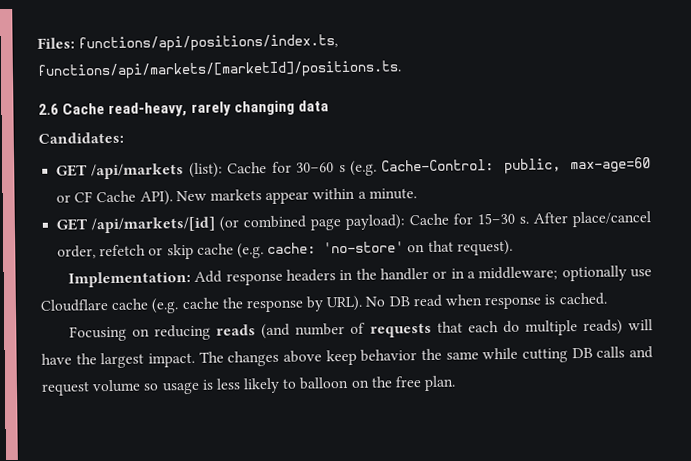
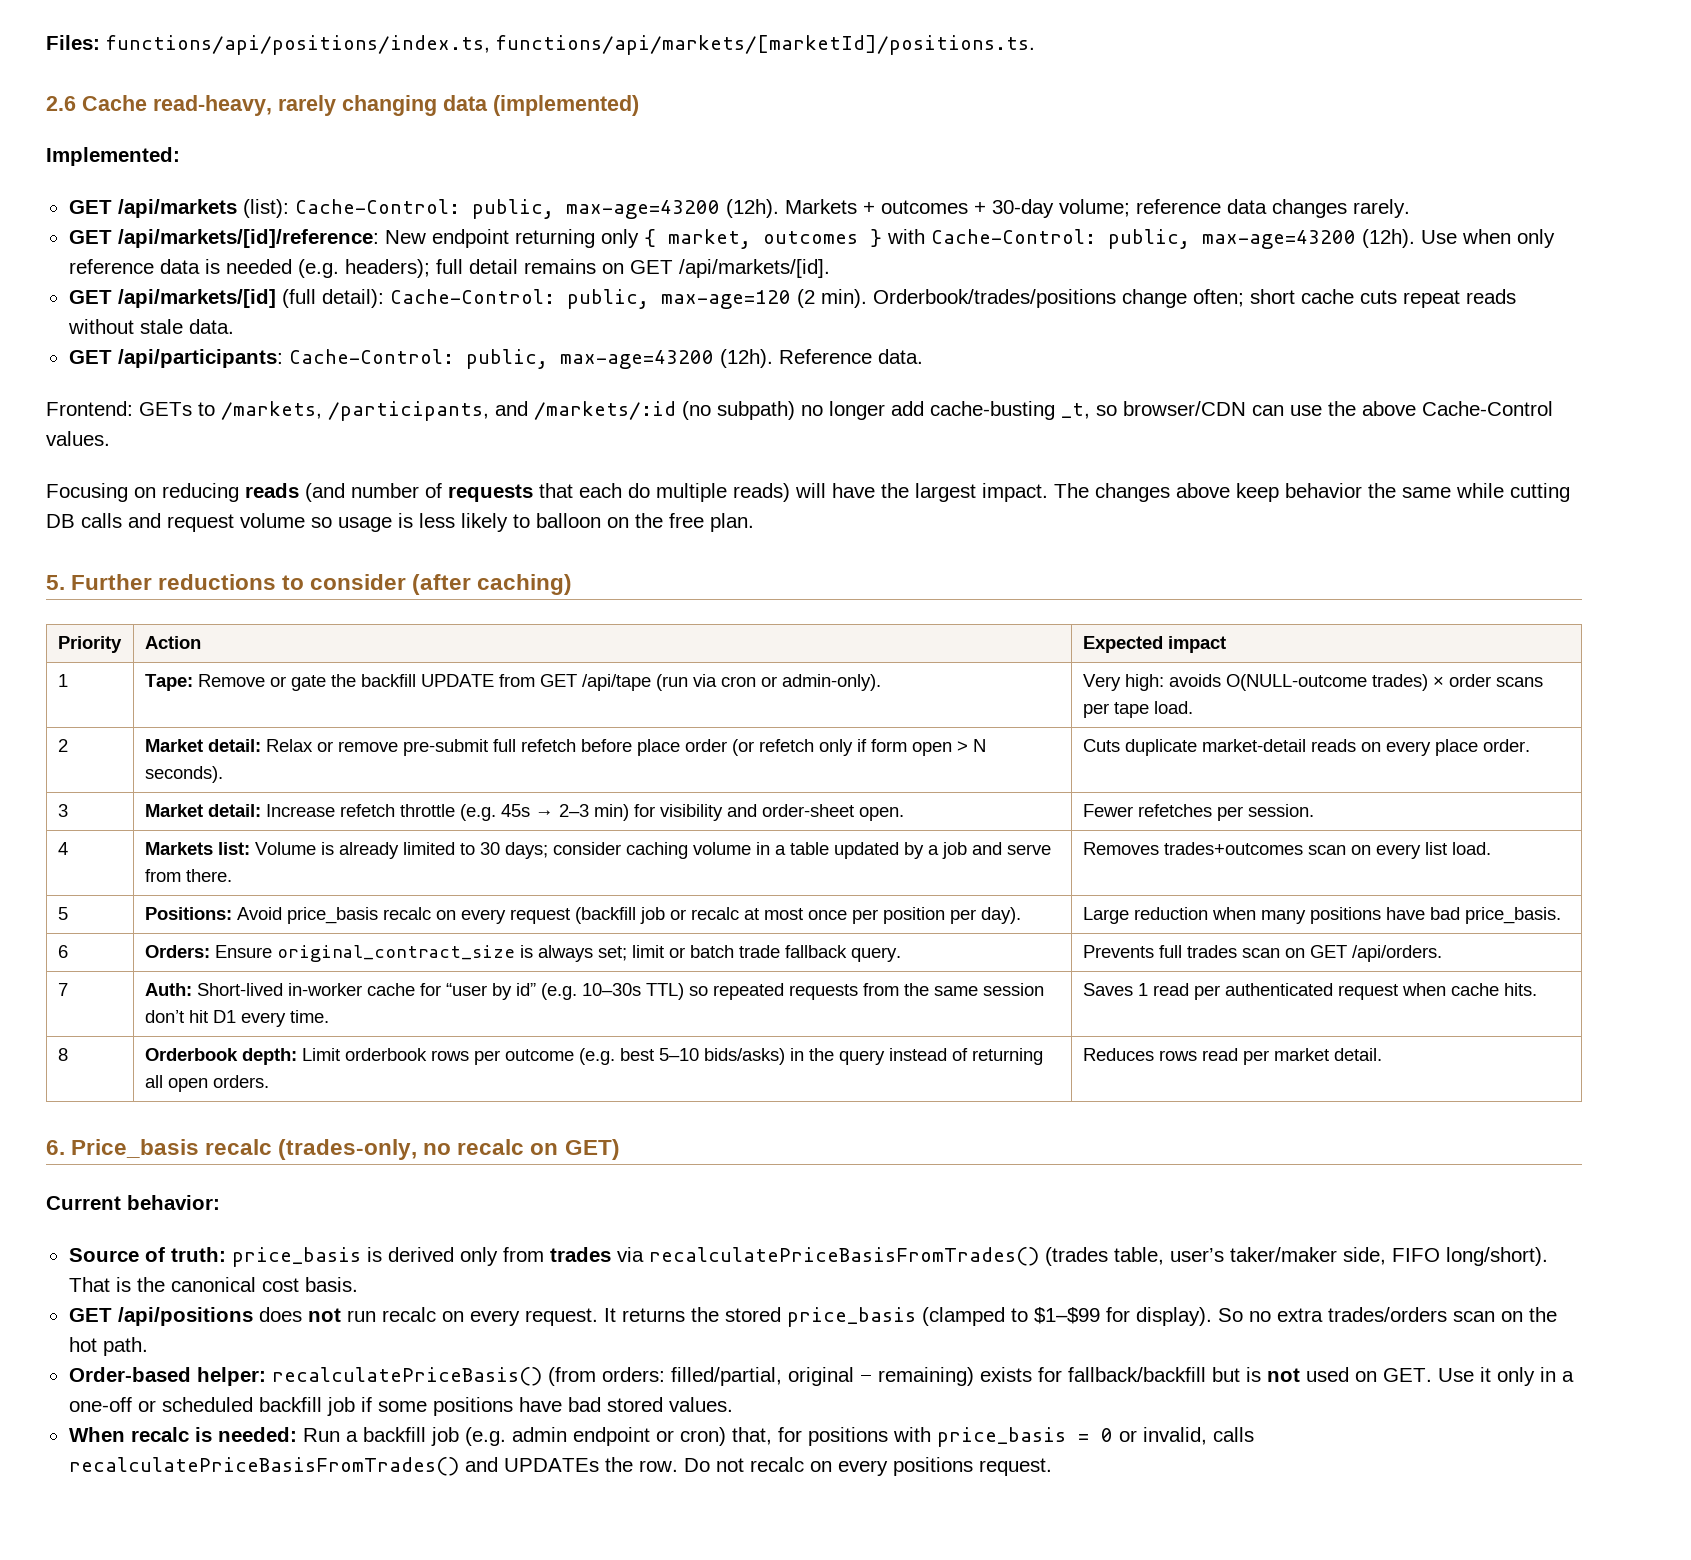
- 2.6 Cache read-heavy, rarely changing data
- Candidates:
+ 2.6 Cache read-heavy, rarely changing data (implemented)
+ Implemented:
- GET /api/markets (list): Cache for 30–60 s (e.g. Cache-Control: public, max-age=60 or CF Cache API). New markets appear within a minute.
- GET /api/markets/[id] (or combined page payload): Cache for 15–30 s. After place/cancel order, refetch or skip cache (e.g. cache: 'no-store' on that request).
- Implementation: Add response headers in the handler or in a middleware; optionally use Cloudflare cache (e.g. cache the response by URL). No DB read when response is cached.
+ GET /api/markets (list): Cache-Control: public, max-age=43200 (12h). Markets + outcomes + 30-day volume; reference data changes rarely.
+ GET /api/markets/[id]/reference: New endpoint returning only { market, outcomes } with Cache-Control: public, max-age=43200 (12h). Use when only reference data is needed (e.g. headers); full detail remains on GET /api/markets/[id].
+ GET /api/markets/[id] (full detail): Cache-Control: public, max-age=120 (2 min). Orderbook/trades/positions change often; short cache cuts repeat reads without stale data.
+ GET /api/participants: Cache-Control: public, max-age=43200 (12h). Reference data.
+ Frontend: GETs to /markets, /participants, and /markets/:id (no subpath) no longer add cache-busting _t, so browser/CDN can use the above Cache-Control values.
+ 5. Further reductions to consider (after caching)
+ Priority | Action | Expected impact
+ 1 | Tape: Remove or gate the backfill UPDATE from GET /api/tape (run via cron or admin-only). | Very high: avoids O(NULL-outcome trades) × order scans per tape load.
+ 2 | Market detail: Relax or remove pre-submit full refetch before place order (or refetch only if form open > N seconds). | Cuts duplicate market-detail reads on every place order.
+ 3 | Market detail: Increase refetch throttle (e.g. 45s → 2–3 min) for visibility and order-sheet open. | Fewer refetches per session.
+ 4 | Markets list: Volume is already limited to 30 days; consider caching volume in a table updated by a job and serve from there. | Removes trades+outcomes scan on every list load.
+ 5 | Positions: Avoid price_basis recalc on every request (backfill job or recalc at most once per position per day). | Large reduction when many positions have bad price_basis.
+ 6 | Orders: Ensure original_contract_size is always set; limit or batch trade fallback query. | Prevents full trades scan on GET /api/orders.
+ 7 | Auth: Short-lived in-worker cache for “user by id” (e.g. 10–30s TTL) so repeated requests from the same session don’t hit D1 every time. | Saves 1 read per authenticated request when cache hits.
+ 8 | Orderbook depth: Limit orderbook rows per outcome (e.g. best 5–10 bids/asks) in the query instead of returning all open orders. | Reduces rows read per market detail.
+ 6. Price_basis recalc (trades-only, no recalc on GET)
+ Current behavior:
+ Source of truth: price_basis is derived only from trades via recalculatePriceBasisFromTrades() (trades table, user’s taker/maker side, FIFO long/short). That is the canonical cost basis.
+ GET /api/positions does not run recalc on every request. It returns the stored price_basis (clamped to $1–$99 for display). So no extra trades/orders scan on the hot path.
+ Order-based helper: recalculatePriceBasis() (from orders: filled/partial, original − remaining) exists for fallback/backfill but is not used on GET. Use it only in a one-off or scheduled backfill job if some positions have bad stored values.
+ When recalc is needed: Run a backfill job (e.g. admin endpoint or cron) that, for positions with price_basis = 0 or invalid, calls recalculatePriceBasisFromTrades() and UPDATEs the row. Do not recalc on every positions request.

